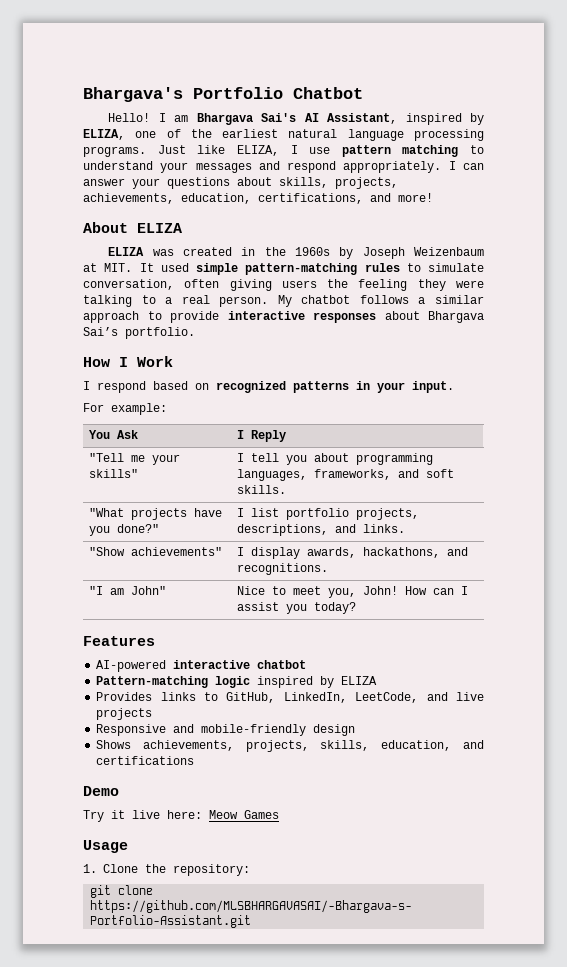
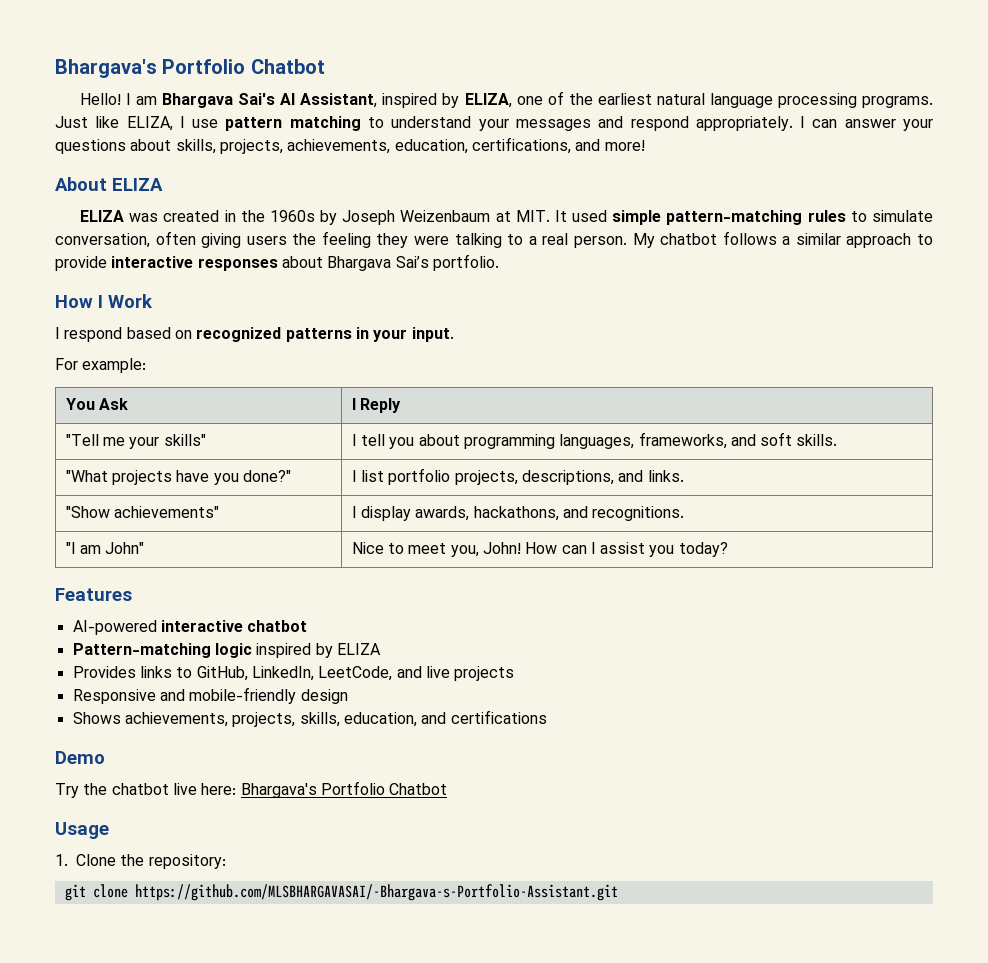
- Try it live here: Meow Games
+ Try the chatbot live here: Bhargava's Portfolio Chatbot

